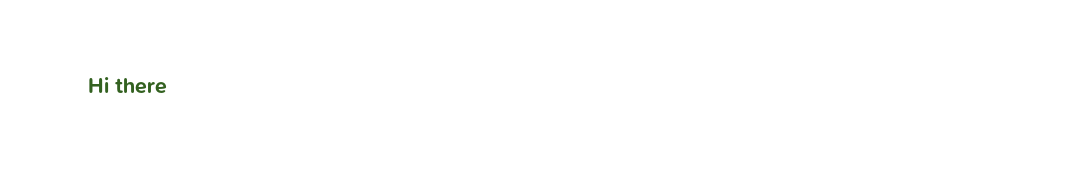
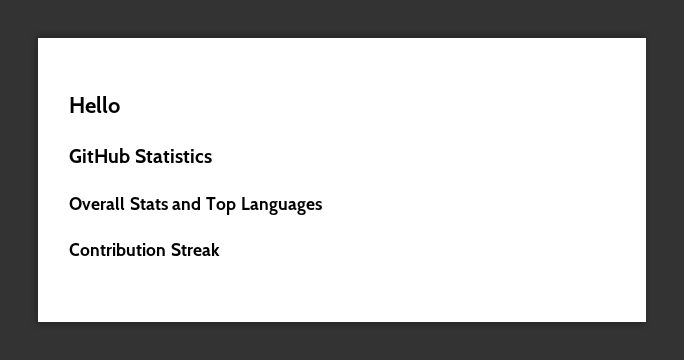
- Hi there
+ Hello
+ GitHub Statistics
+ Overall Stats and Top Languages
+ Contribution Streak

